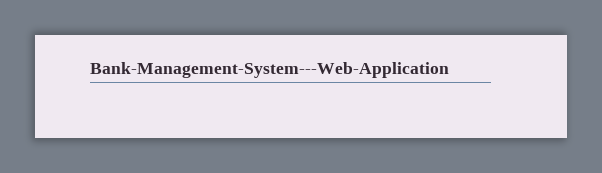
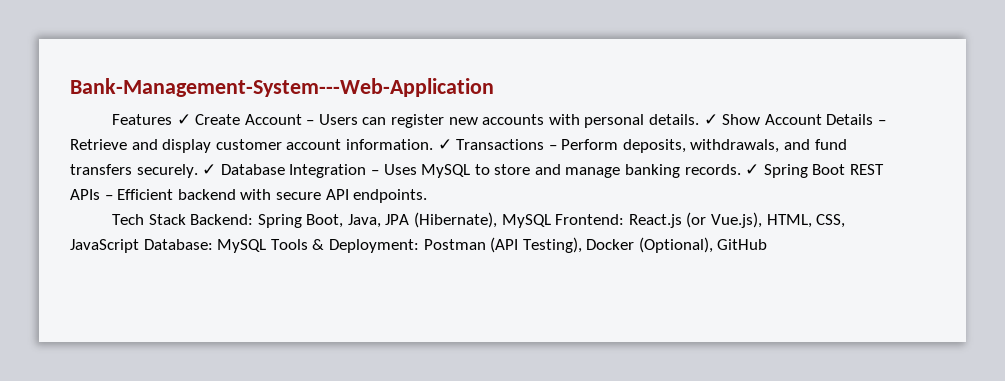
+ Features ✓ Create Account – Users can register new accounts with personal details. ✓ Show Account Details – Retrieve and display customer account information. ✓ Transactions – Perform deposits, withdrawals, and fund transfers securely. ✓ Database Integration – Uses MySQL to store and manage banking records. ✓ Spring Boot REST APIs – Efficient backend with secure API endpoints.
+ Tech Stack Backend: Spring Boot, Java, JPA (Hibernate), MySQL Frontend: React.js (or Vue.js), HTML, CSS, JavaScript Database: MySQL Tools & Deployment: Postman (API Testing), Docker (Optional), GitHub

